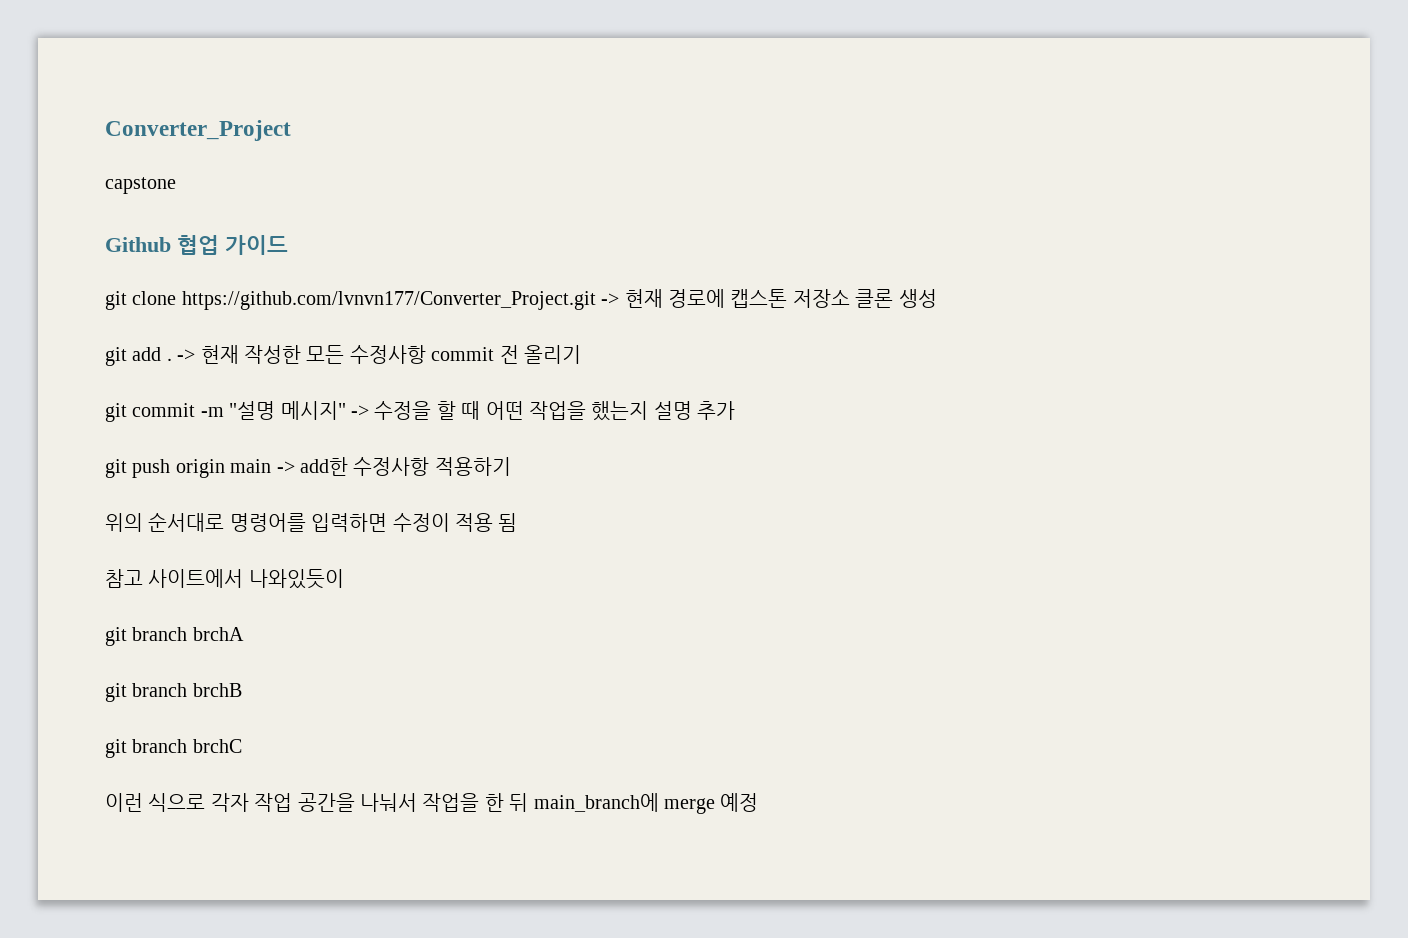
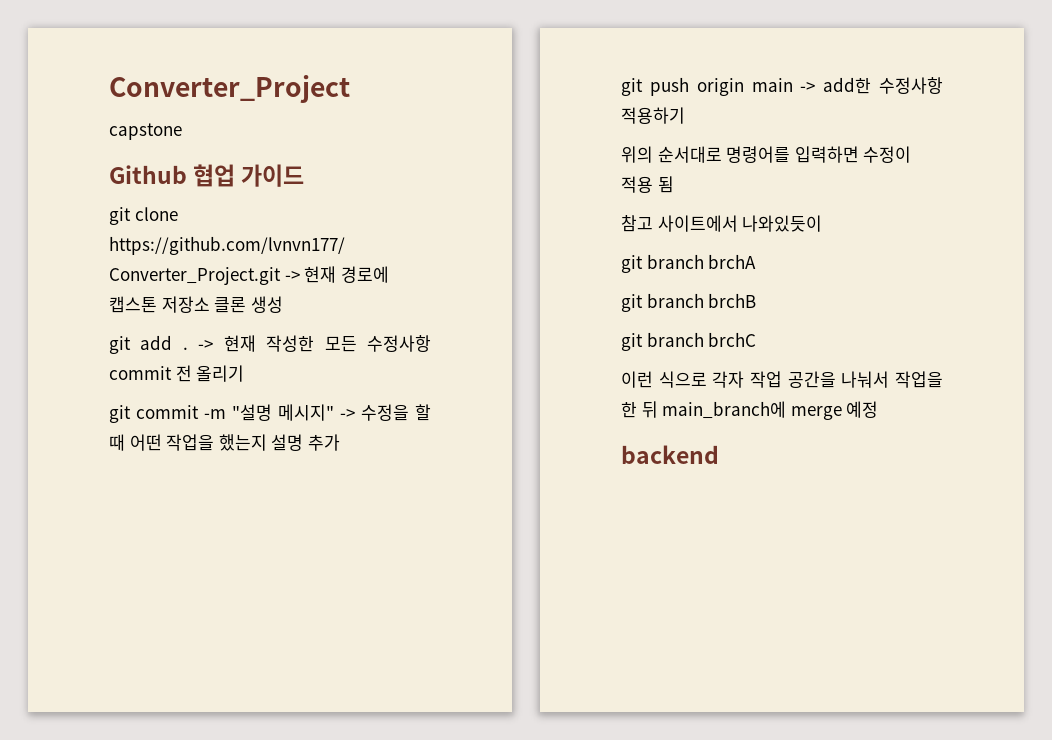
+ backend

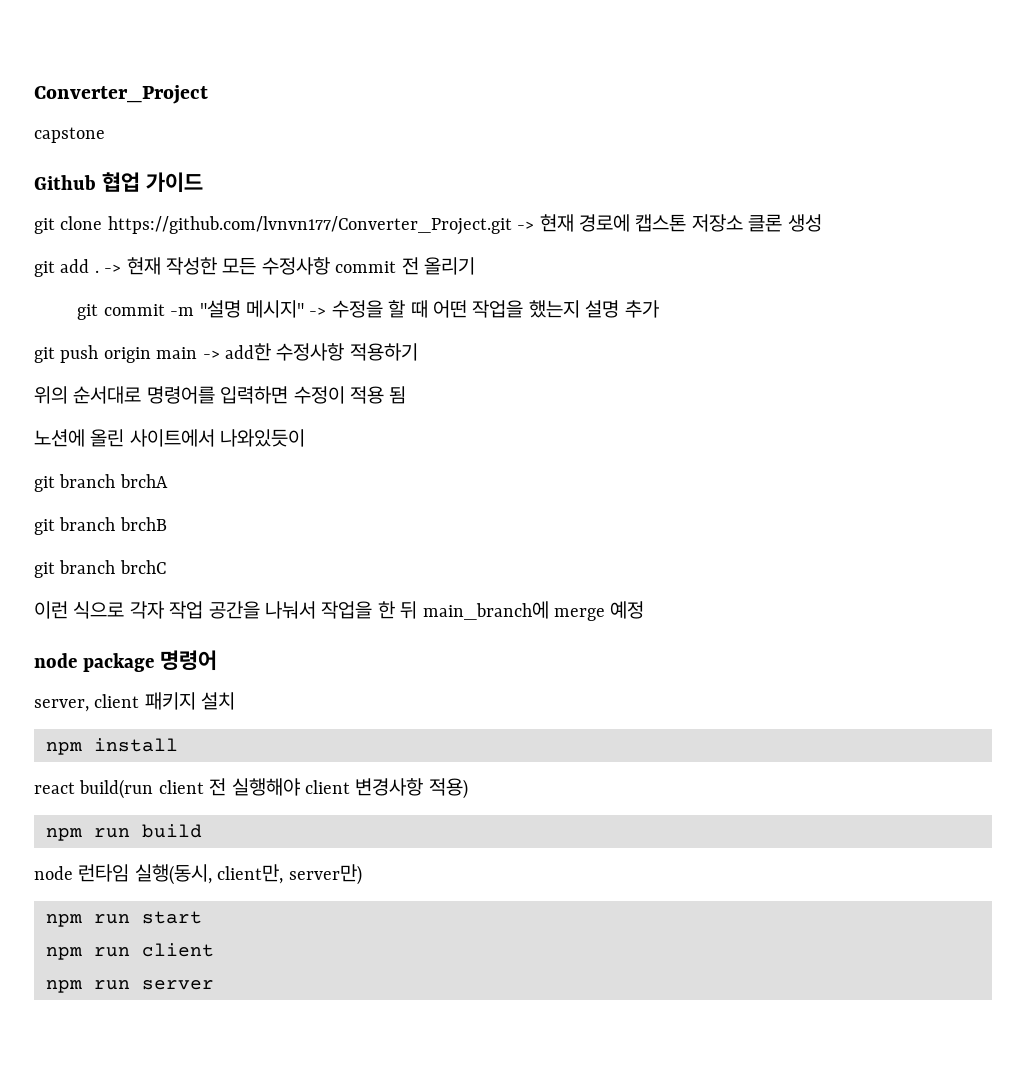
- 참고 사이트에서 나와있듯이
+ 노션에 올린 사이트에서 나와있듯이
- backend
+ node package 명령어
+ server, client 패키지 설치
+ npm install
+ react build(run client 전 실행해야 client 변경사항 적용)
+ npm run build
+ node 런타임 실행(동시, client만, server만)
+ npm run start
+ npm run client
+ npm run server

